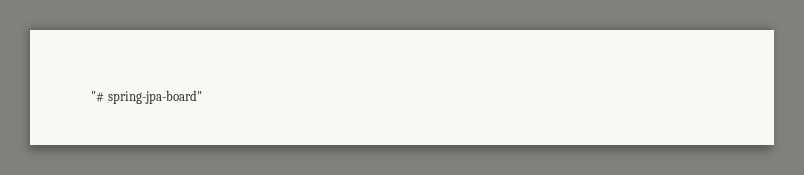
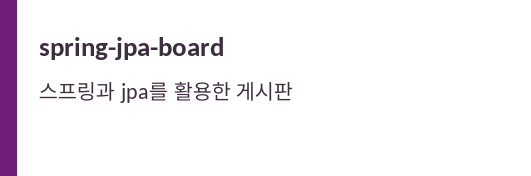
- "# spring-jpa-board"
+ spring-jpa-board
+ 스프링과 jpa를 활용한 게시판

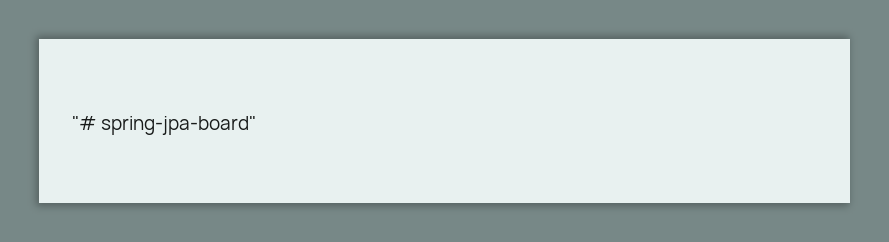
- spring-jpa-board
- 스프링과 jpa를 활용한 게시판
+ "# spring-jpa-board"

